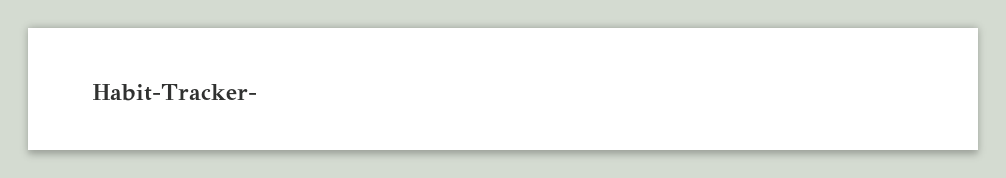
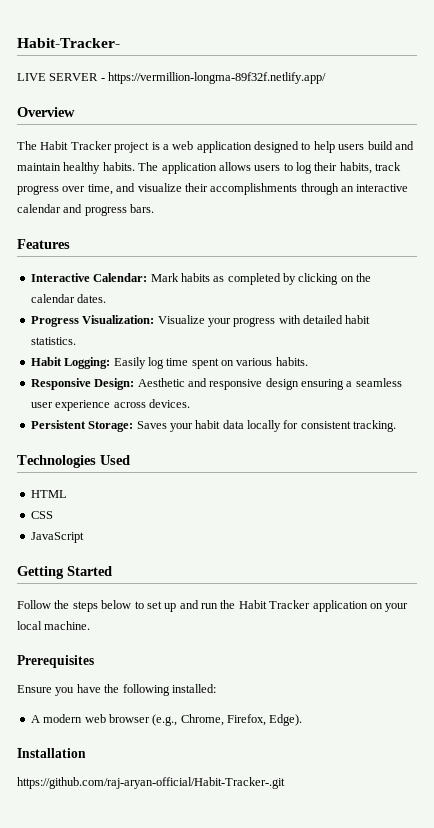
+ LIVE SERVER - https://vermillion-longma-89f32f.netlify.app/
+ Overview
+ The Habit Tracker project is a web application designed to help users build and maintain healthy habits. The application allows users to log their habits, track progress over time, and visualize their accomplishments through an interactive calendar and progress bars.
+ Features
+ Interactive Calendar: Mark habits as completed by clicking on the calendar dates.
+ Progress Visualization: Visualize your progress with detailed habit statistics.
+ Habit Logging: Easily log time spent on various habits.
+ Responsive Design: Aesthetic and responsive design ensuring a seamless user experience across devices.
+ Persistent Storage: Saves your habit data locally for consistent tracking.
+ Technologies Used
+ HTML
+ CSS
+ JavaScript
+ Getting Started
+ Follow the steps below to set up and run the Habit Tracker application on your local machine.
+ Prerequisites
+ Ensure you have the following installed:
+ A modern web browser (e.g., Chrome, Firefox, Edge).
+ Installation
+ https://github.com/raj-aryan-official/Habit-Tracker-.git

